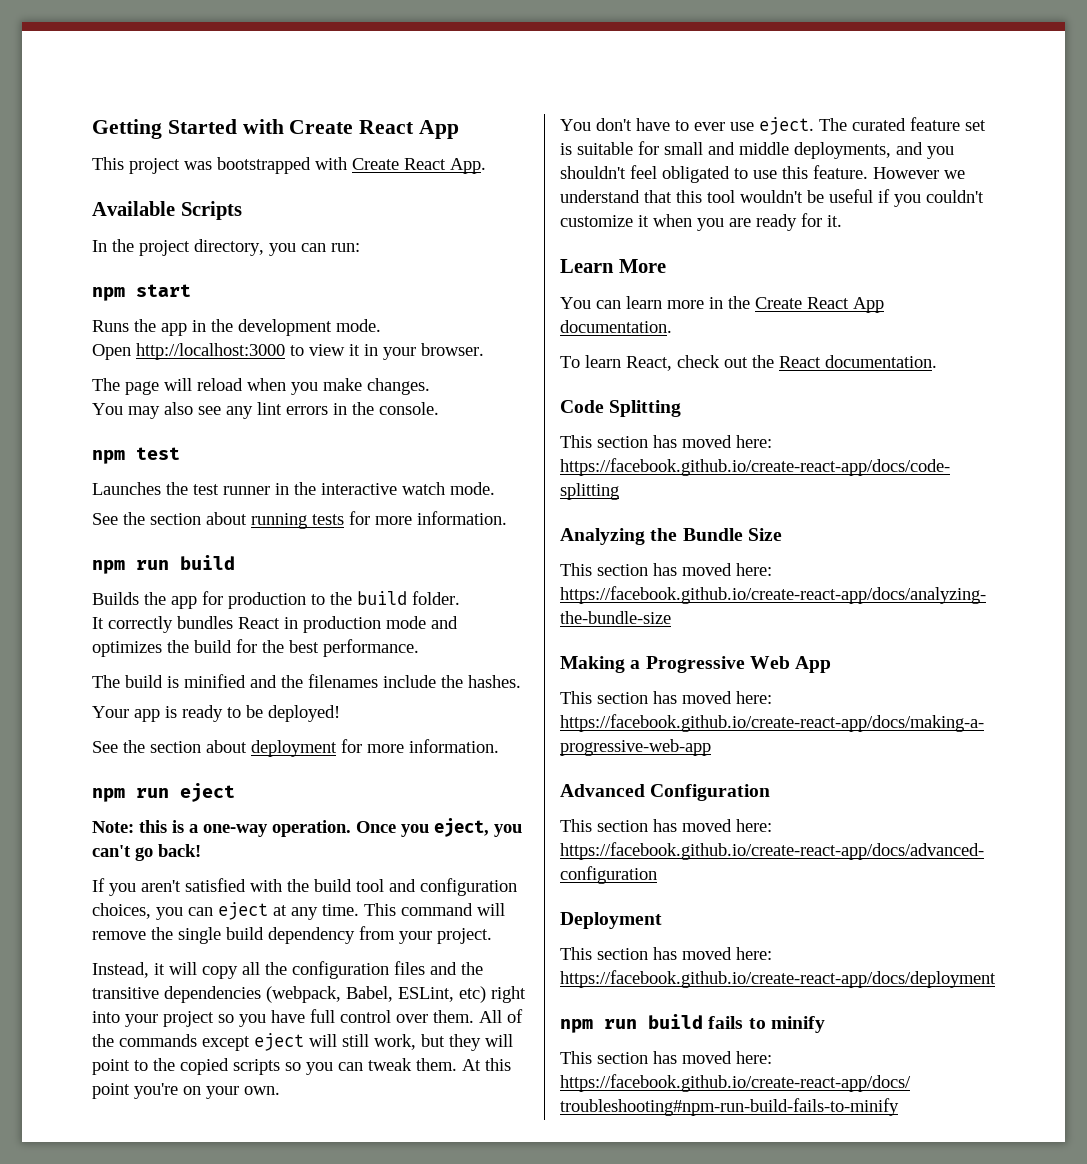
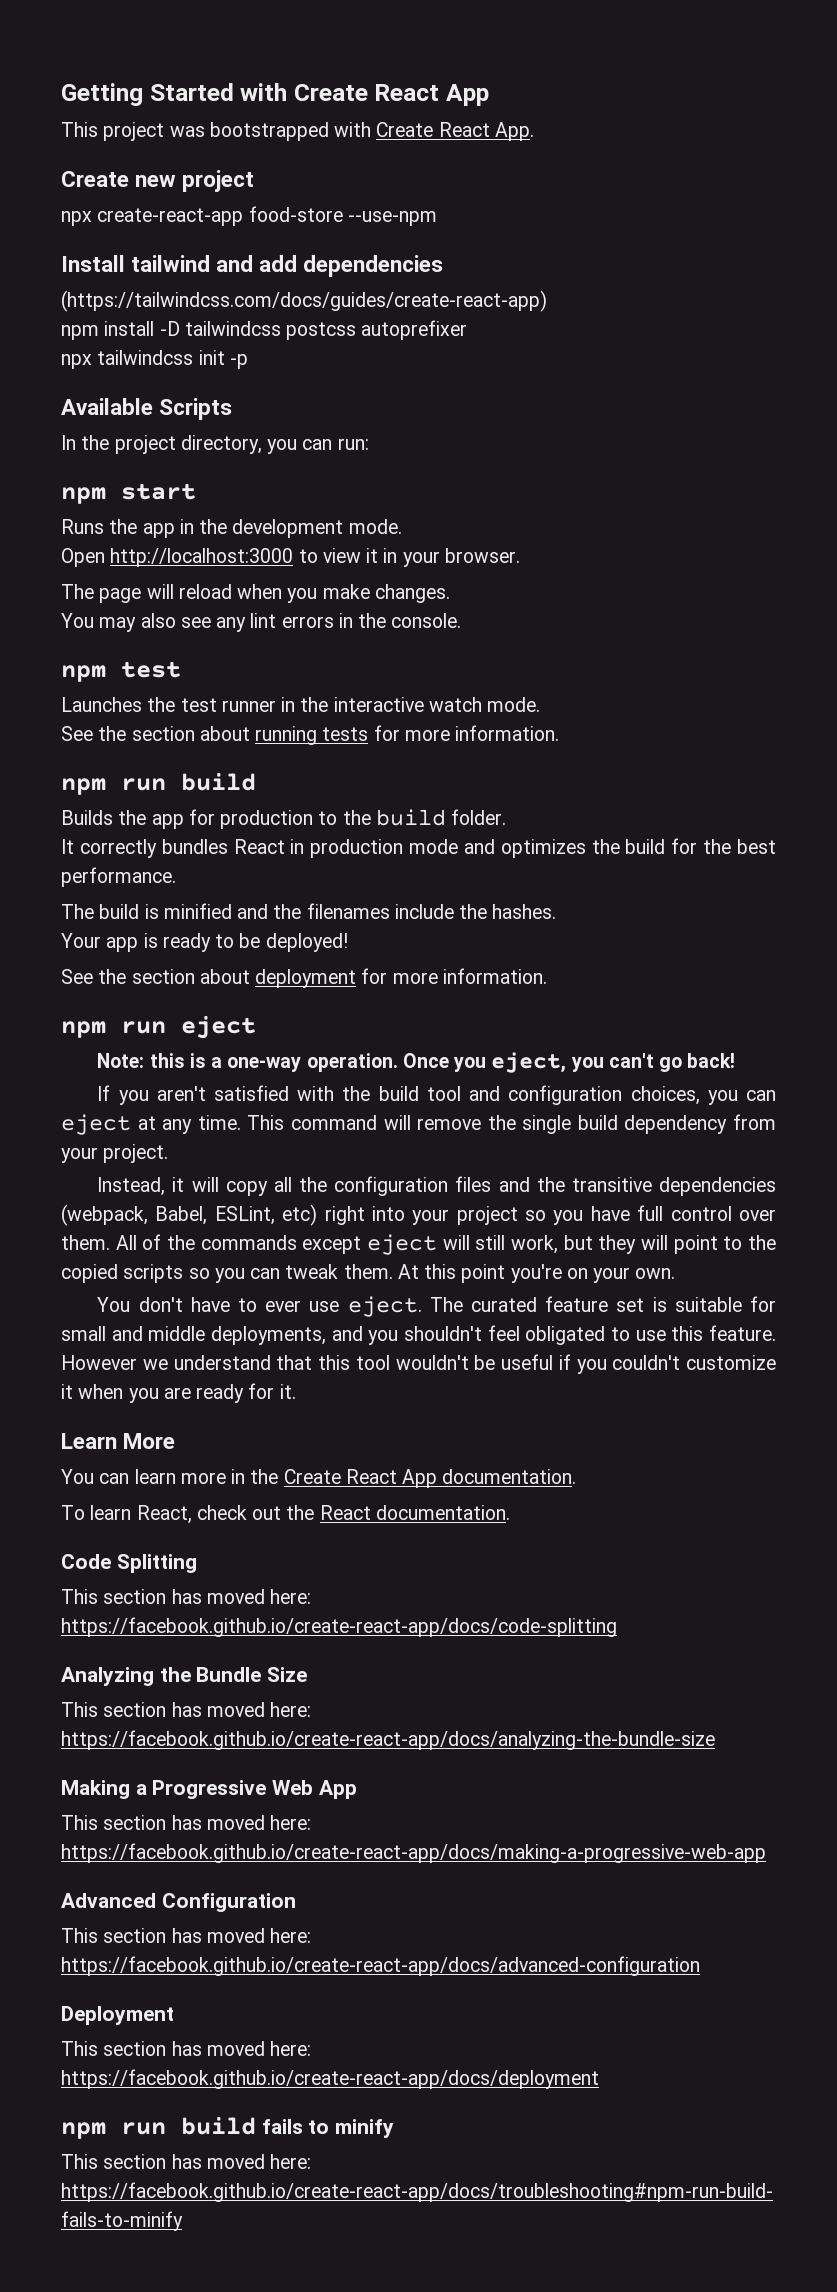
+ Create new project
+ npx create-react-app food-store --use-npm
+ Install tailwind and add dependencies
+ (https://tailwindcss.com/docs/guides/create-react-app)
+ npm install -D tailwindcss postcss autoprefixer
+ npx tailwindcss init -p

